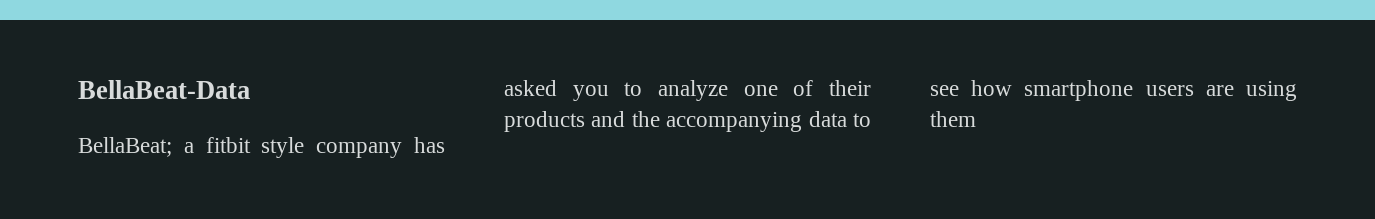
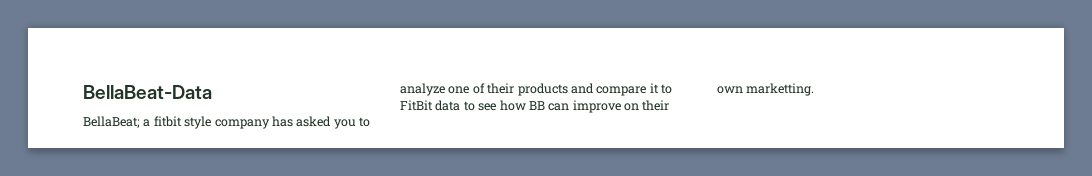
- BellaBeat; a fitbit style company has asked you to analyze one of their products and the accompanying data to see how smartphone users are using them
+ BellaBeat; a fitbit style company has asked you to analyze one of their products and compare it to FitBit data to see how BB can improve on their own marketting.

